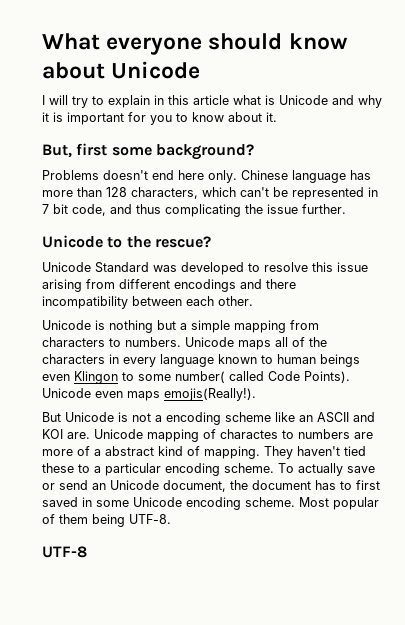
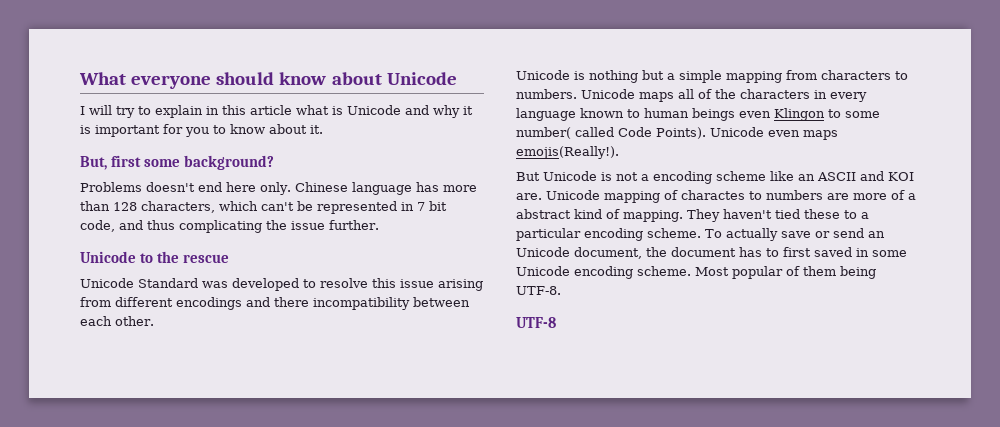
- Unicode to the rescue?
+ Unicode to the rescue

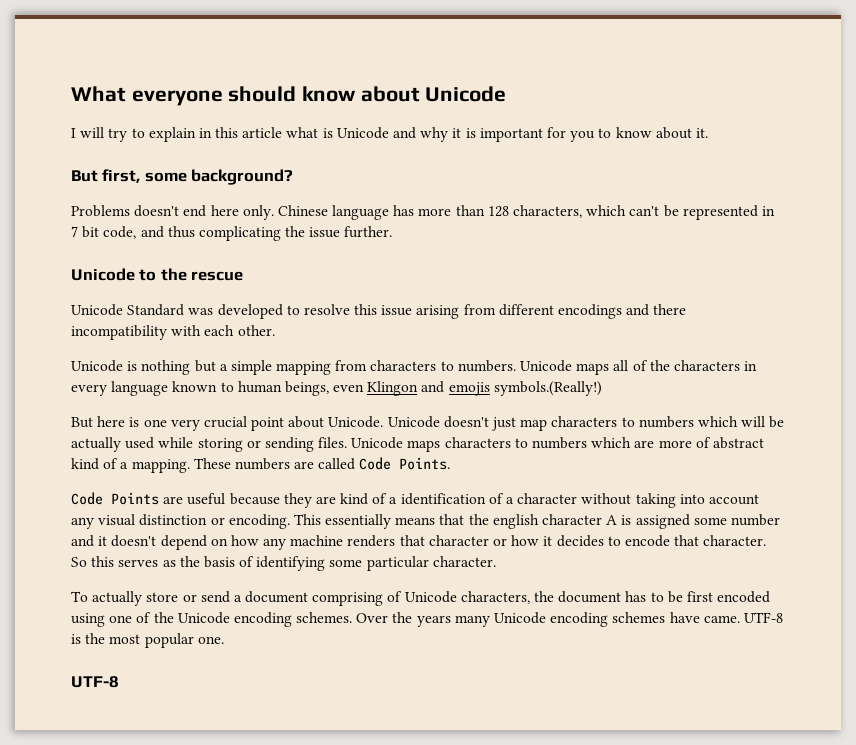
- But, first some background?
+ But first, some background?
- Unicode Standard was developed to resolve this issue arising from different encodings and there incompatibility between each other.
+ Unicode Standard was developed to resolve this issue arising from different encodings and there incompatibility with each other.
- Unicode maps all of the characters in every language known to human beings even Klingon to some number( called Code Points). Unicode even maps emojis(Really!).
- But Unicode is not a encoding scheme like an ASCII and KOI are. Unicode mapping of charactes to numbers are more of a abstract kind of mapping. They haven't tied these to a particular encoding scheme. To actually save or send an Unicode document, the document has to first saved in some Unicode encoding scheme. Most popular of them being UTF-8.
+ Unicode maps all of the characters in every language known to human beings, even Klingon and emojis symbols.(Really!)
+ But here is one very crucial point about Unicode. Unicode doesn't just map characters to numbers which will be actually used while storing or sending files. Unicode maps characters to numbers which are more of abstract kind of a mapping. These numbers are called Code Points.
+ Code Points are useful because they are kind of a identification of a character without taking into account any visual distinction or encoding. This essentially means that the english character A is assigned some number and it doesn't depend on how any machine renders that character or how it decides to encode that character. So this serves as the basis of identifying some particular character.
+ To actually store or send a document comprising of Unicode characters, the document has to be first encoded using one of the Unicode encoding schemes. Over the years many Unicode encoding schemes have came. UTF-8 is the most popular one.

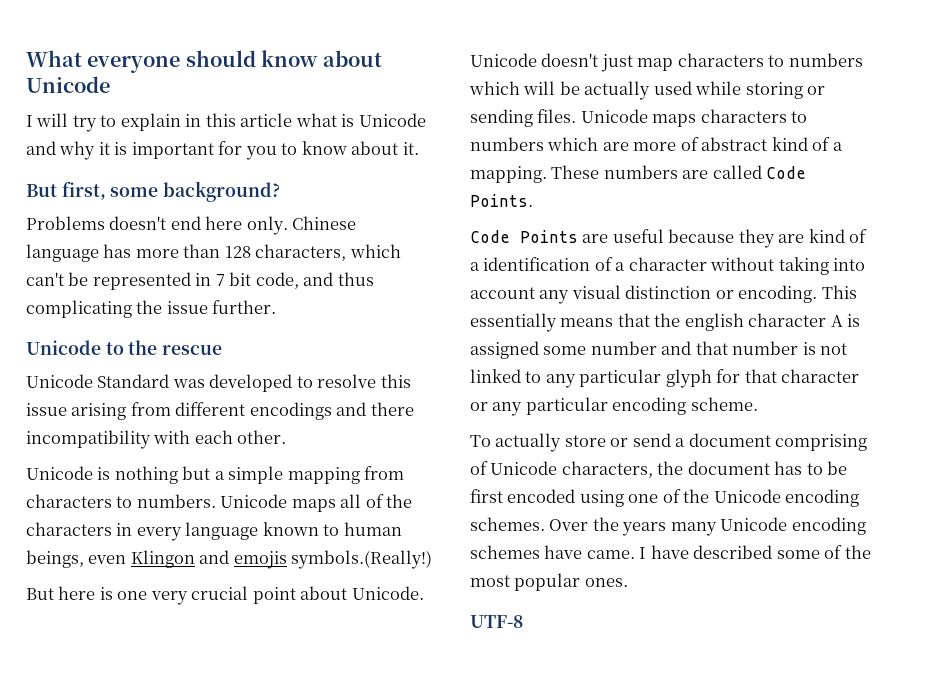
- This essentially means that the english character A is assigned some number and it doesn't depend on how any machine renders that character or how it decides to encode that character. So this serves as the basis of identifying some particular character.
+ This essentially means that the english character A is assigned some number and that number is not linked to any particular glyph for that character or any particular encoding scheme.
- UTF-8 is the most popular one.
+ I have described some of the most popular ones.

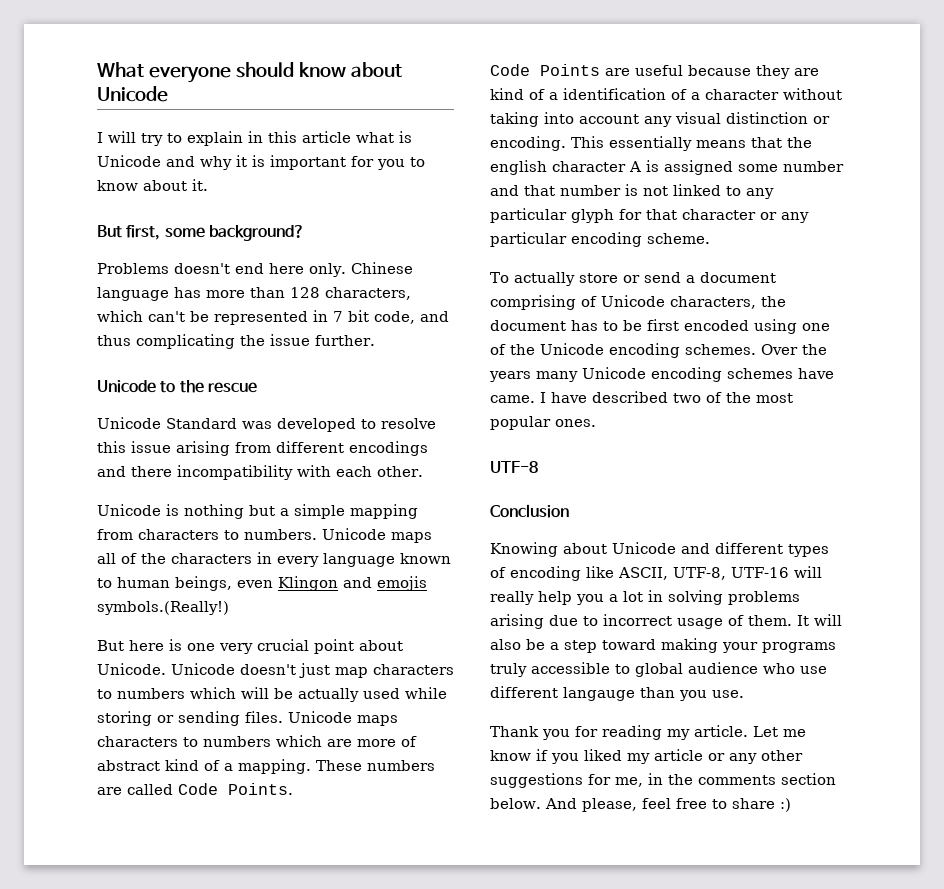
- I have described some of the most popular ones.
+ I have described two of the most popular ones.
+ Conclusion
+ Knowing about Unicode and different types of encoding like ASCII, UTF-8, UTF-16 will really help you a lot in solving problems arising due to incorrect usage of them. It will also be a step toward making your programs truly accessible to global audience who use different langauge than you use.
+ Thank you for reading my article. Let me know if you liked my article or any other suggestions for me, in the comments section below. And please, feel free to share :)

